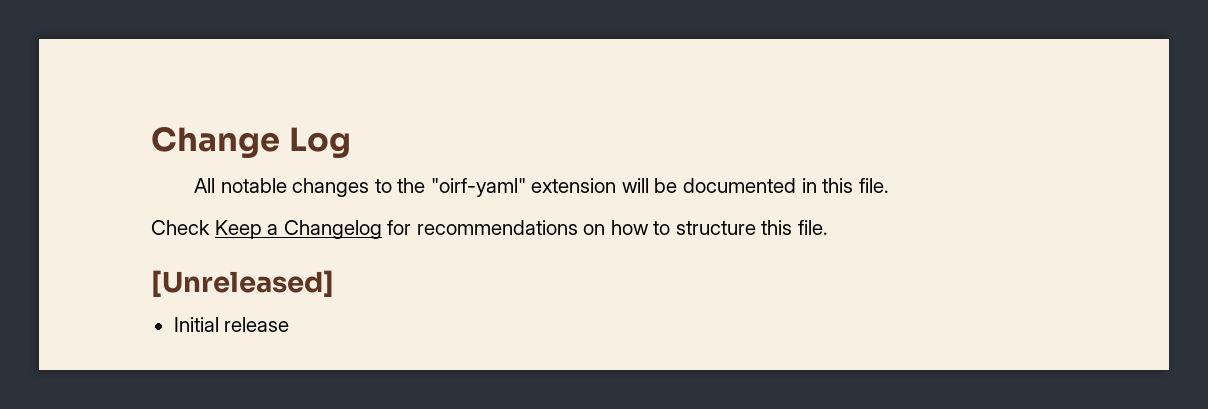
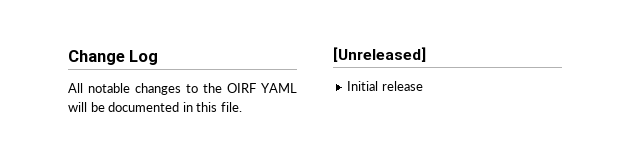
- All notable changes to the "oirf-yaml" extension will be documented in this file.
+ All notable changes to the OIRF YAML will be documented in this file.
- Check Keep a Changelog for recommendations on how to structure this file.

